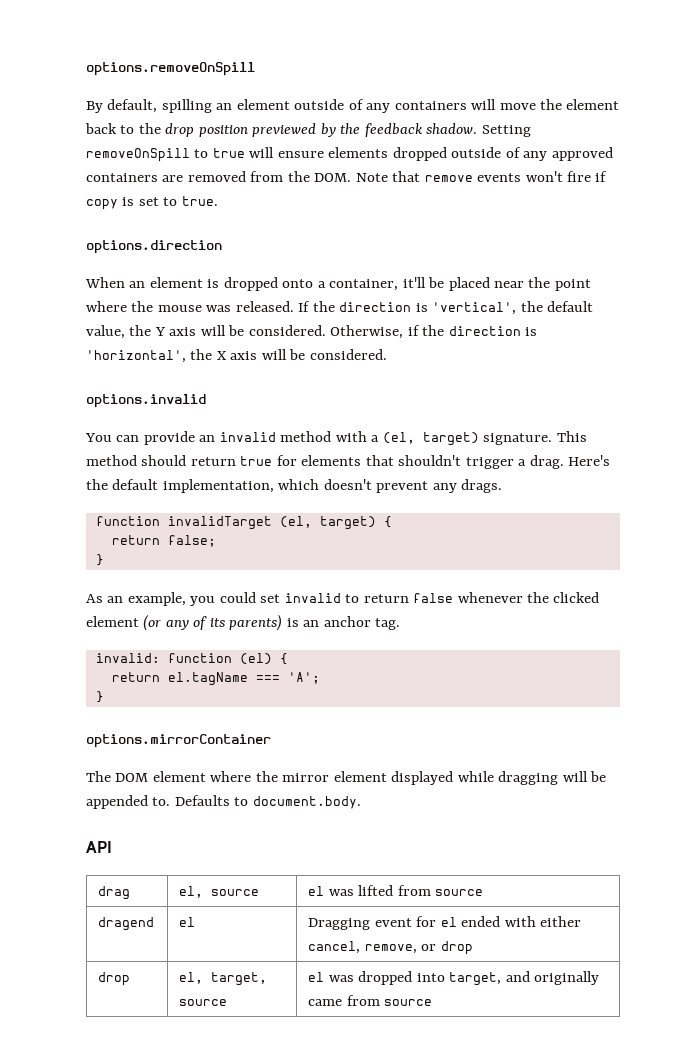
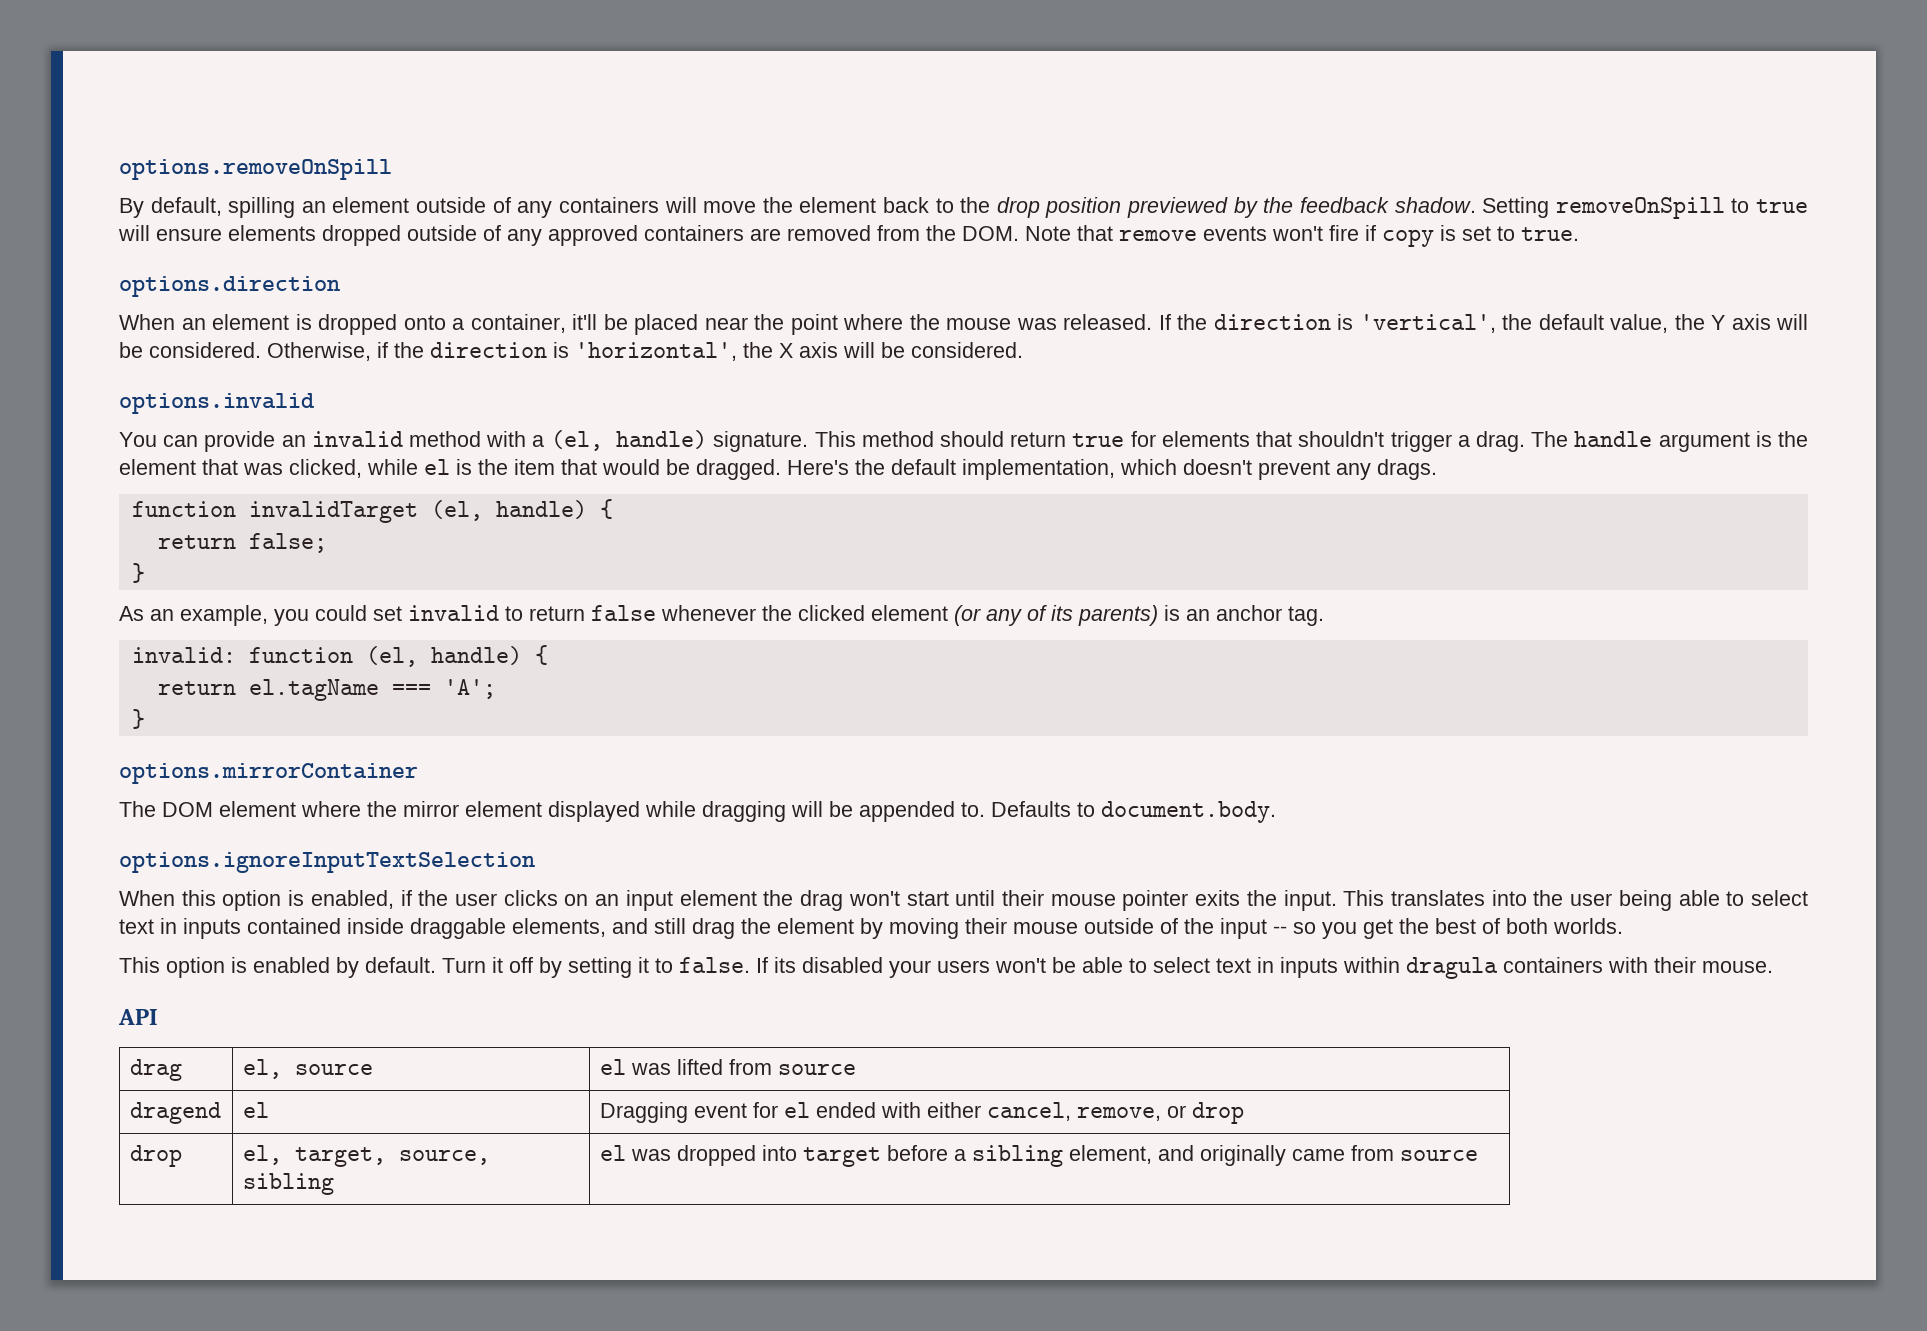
- You can provide an invalid method with a (el, target) signature.
+ You can provide an invalid method with a (el, handle) signature.
+ The handle argument is the element that was clicked, while el is the item that would be dragged.
- function invalidTarget (el, target) {
+ function invalidTarget (el, handle) {
- invalid: function (el) {
+ invalid: function (el, handle) {
+ options.ignoreInputTextSelection
+ When this option is enabled, if the user clicks on an input element the drag won't start until their mouse pointer exits the input. This translates into the user being able to select text in inputs contained inside draggable elements, and still drag the element by moving their mouse outside of the input -- so you get the best of both worlds.
+ This option is enabled by default. Turn it off by setting it to false. If its disabled your users won't be able to select text in inputs within dragula containers with their mouse.
- drop | el, target, source | el was dropped into target, and originally came from source
+ drop | el, target, source, sibling | el was dropped into target before a sibling element, and originally came from source

